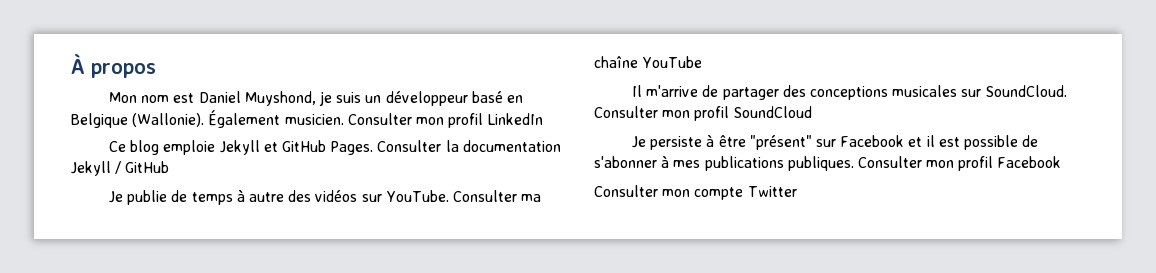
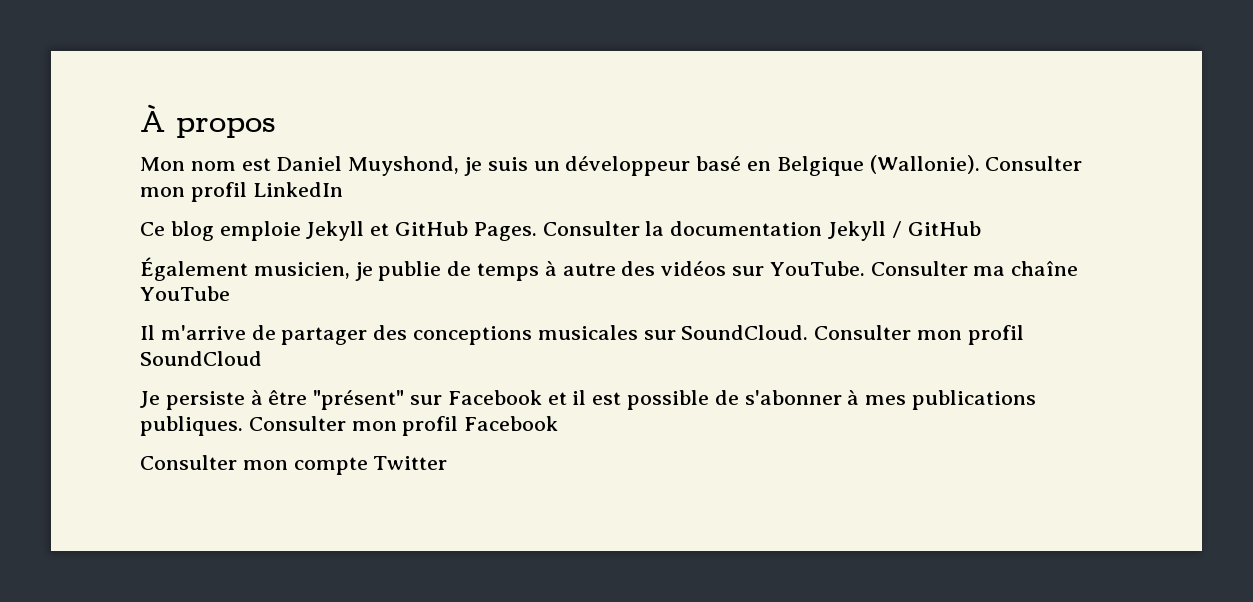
- Également musicien.
- Je publie de temps à autre des vidéos sur YouTube.
+ Également musicien, je publie de temps à autre des vidéos sur YouTube.

